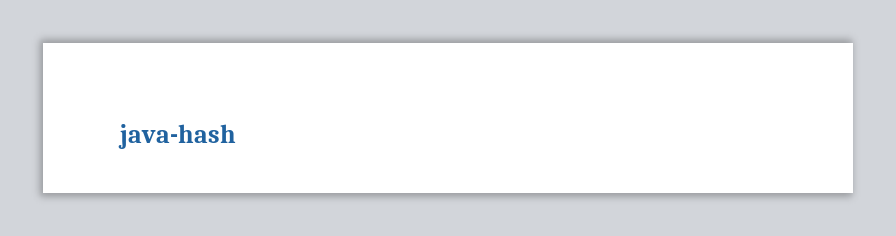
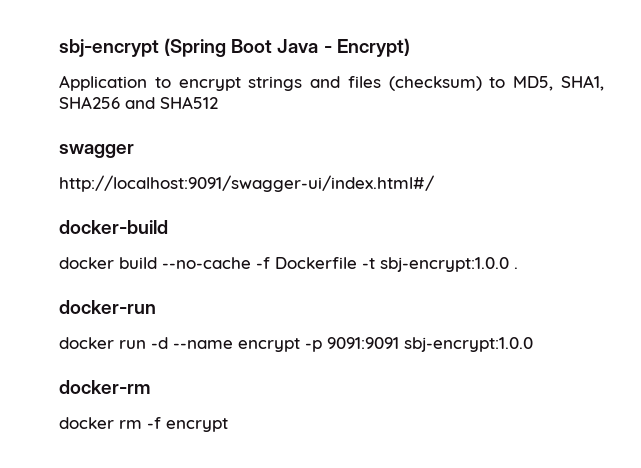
- java-hash
+ sbj-encrypt (Spring Boot Java - Encrypt)
+ Application to encrypt strings and files (checksum) to MD5, SHA1, SHA256 and SHA512
+ swagger
+ http://localhost:9091/swagger-ui/index.html#/
+ docker-build
+ docker build --no-cache -f Dockerfile -t sbj-encrypt:1.0.0 .
+ docker-run
+ docker run -d --name encrypt -p 9091:9091 sbj-encrypt:1.0.0
+ docker-rm
+ docker rm -f encrypt

